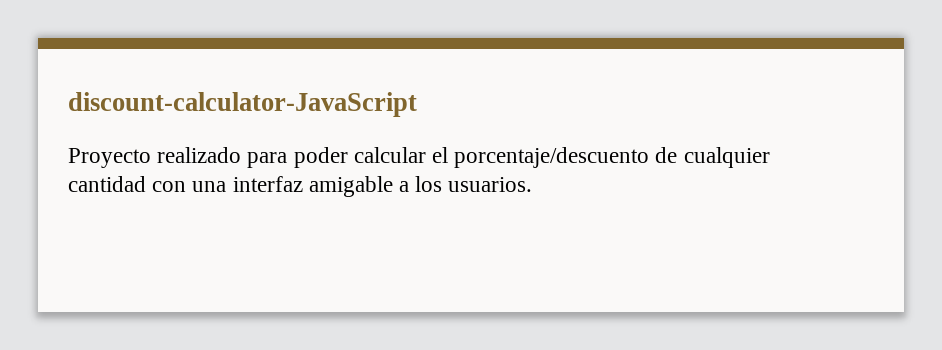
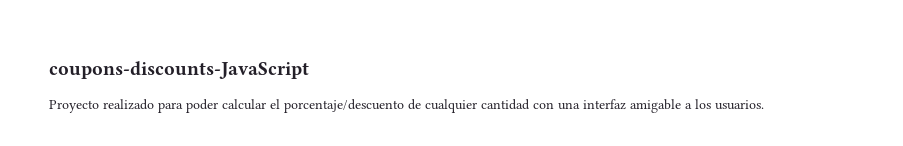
- discount-calculator-JavaScript
+ coupons-discounts-JavaScript

